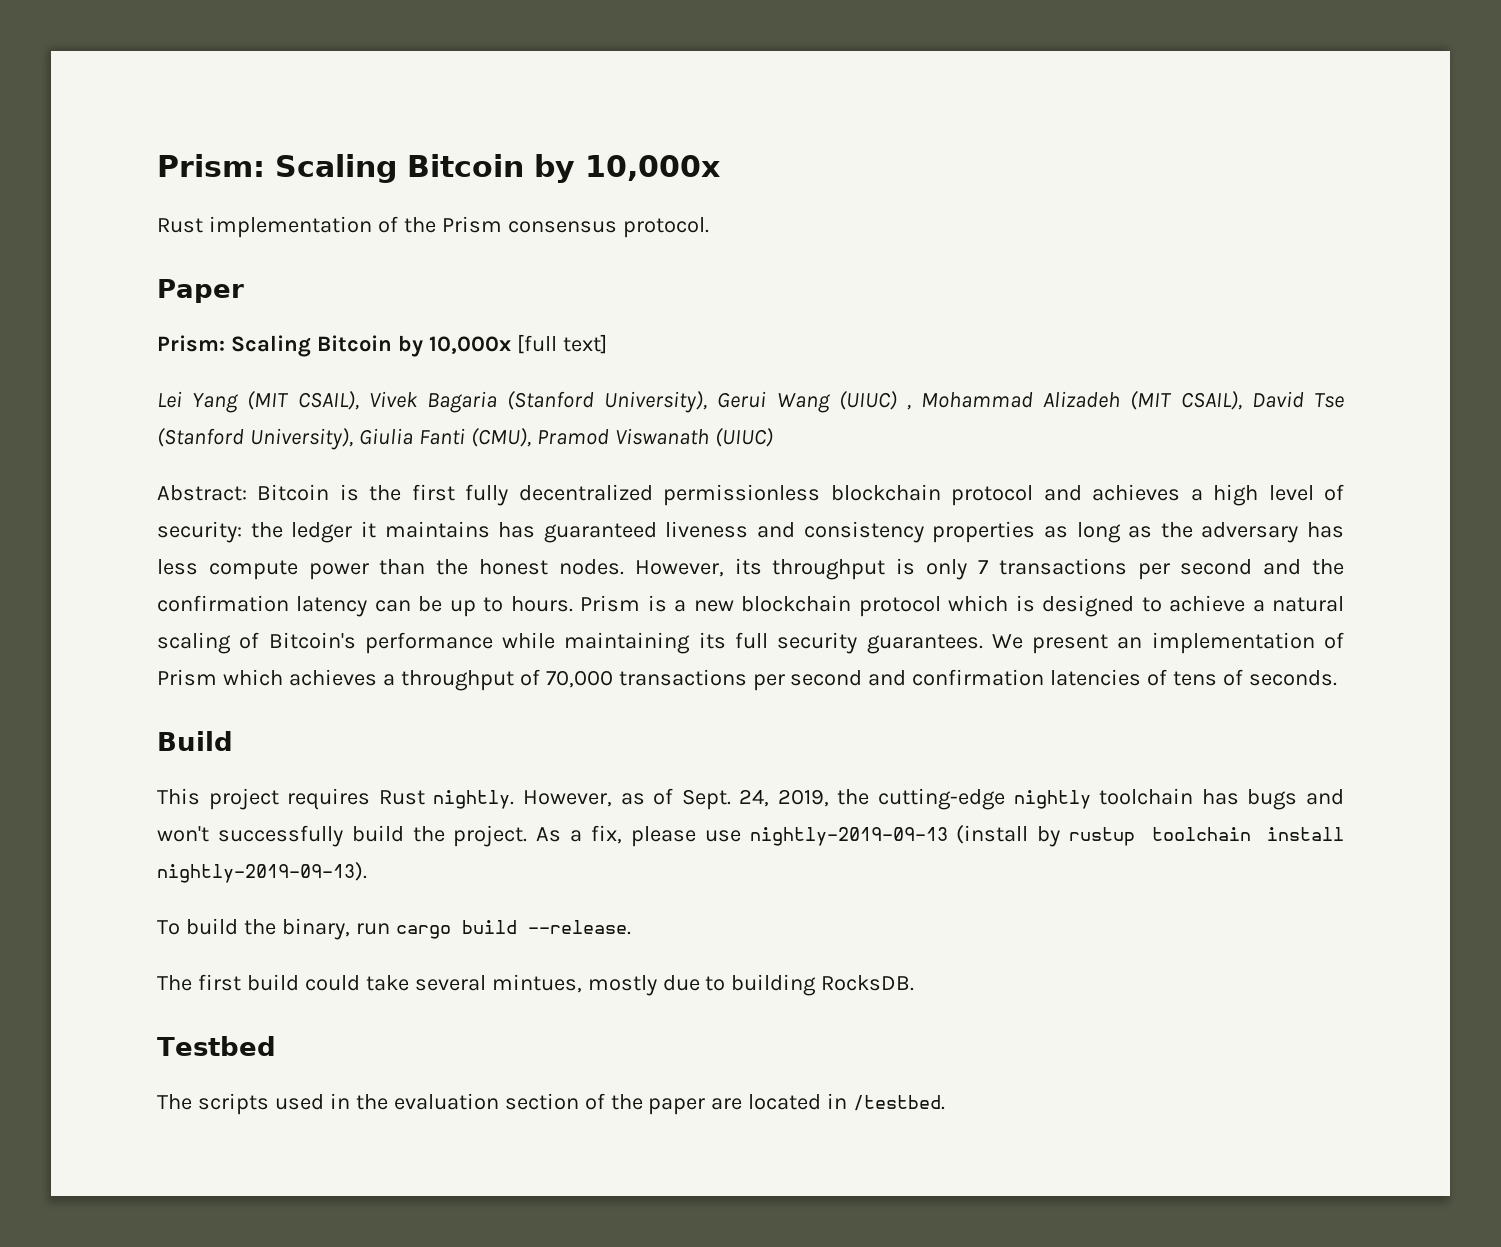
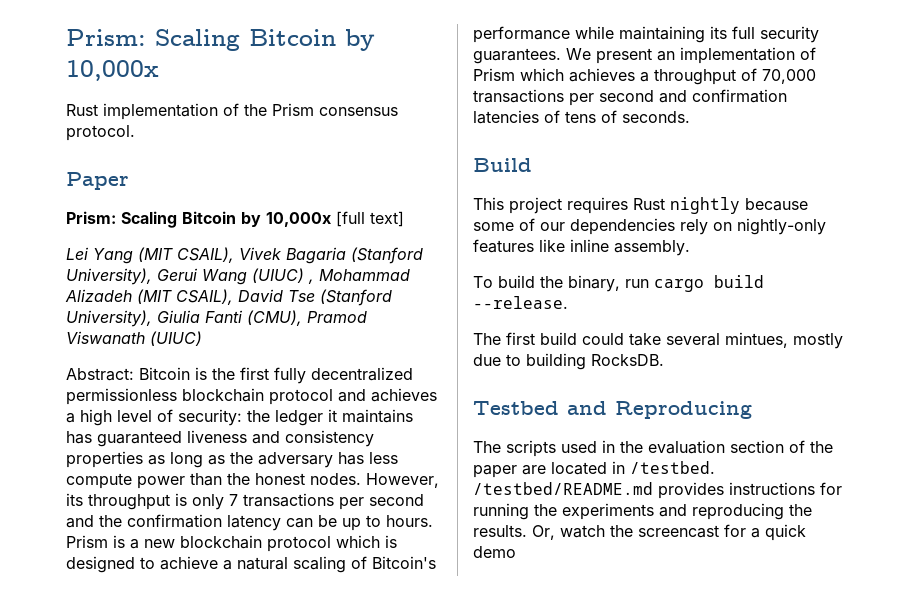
- This project requires Rust nightly. However, as of Sept. 24, 2019, the cutting-edge nightly toolchain has bugs and won't successfully build the project. As a fix, please use nightly-2019-09-13 (install by rustup toolchain install nightly-2019-09-13).
+ This project requires Rust nightly because some of our dependencies rely on nightly-only features like inline assembly.
- Testbed
+ Testbed and Reproducing
+ /testbed/README.md provides instructions for running the experiments and reproducing the results. Or, watch the screencast for a quick demo

